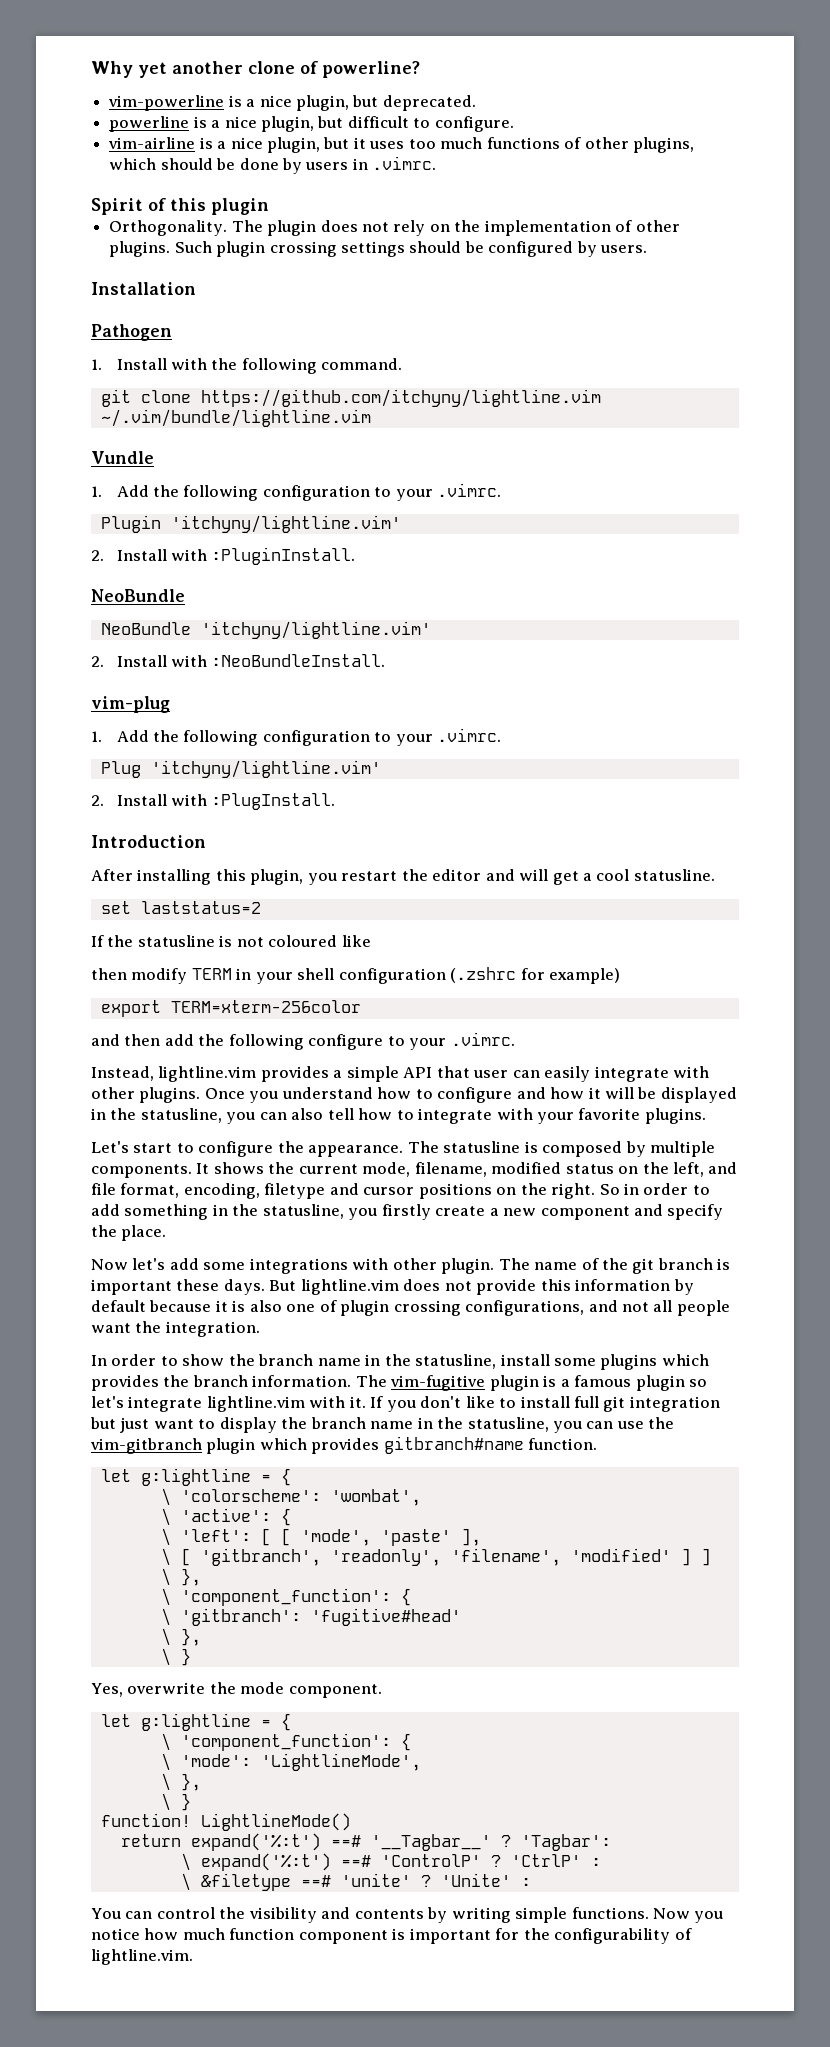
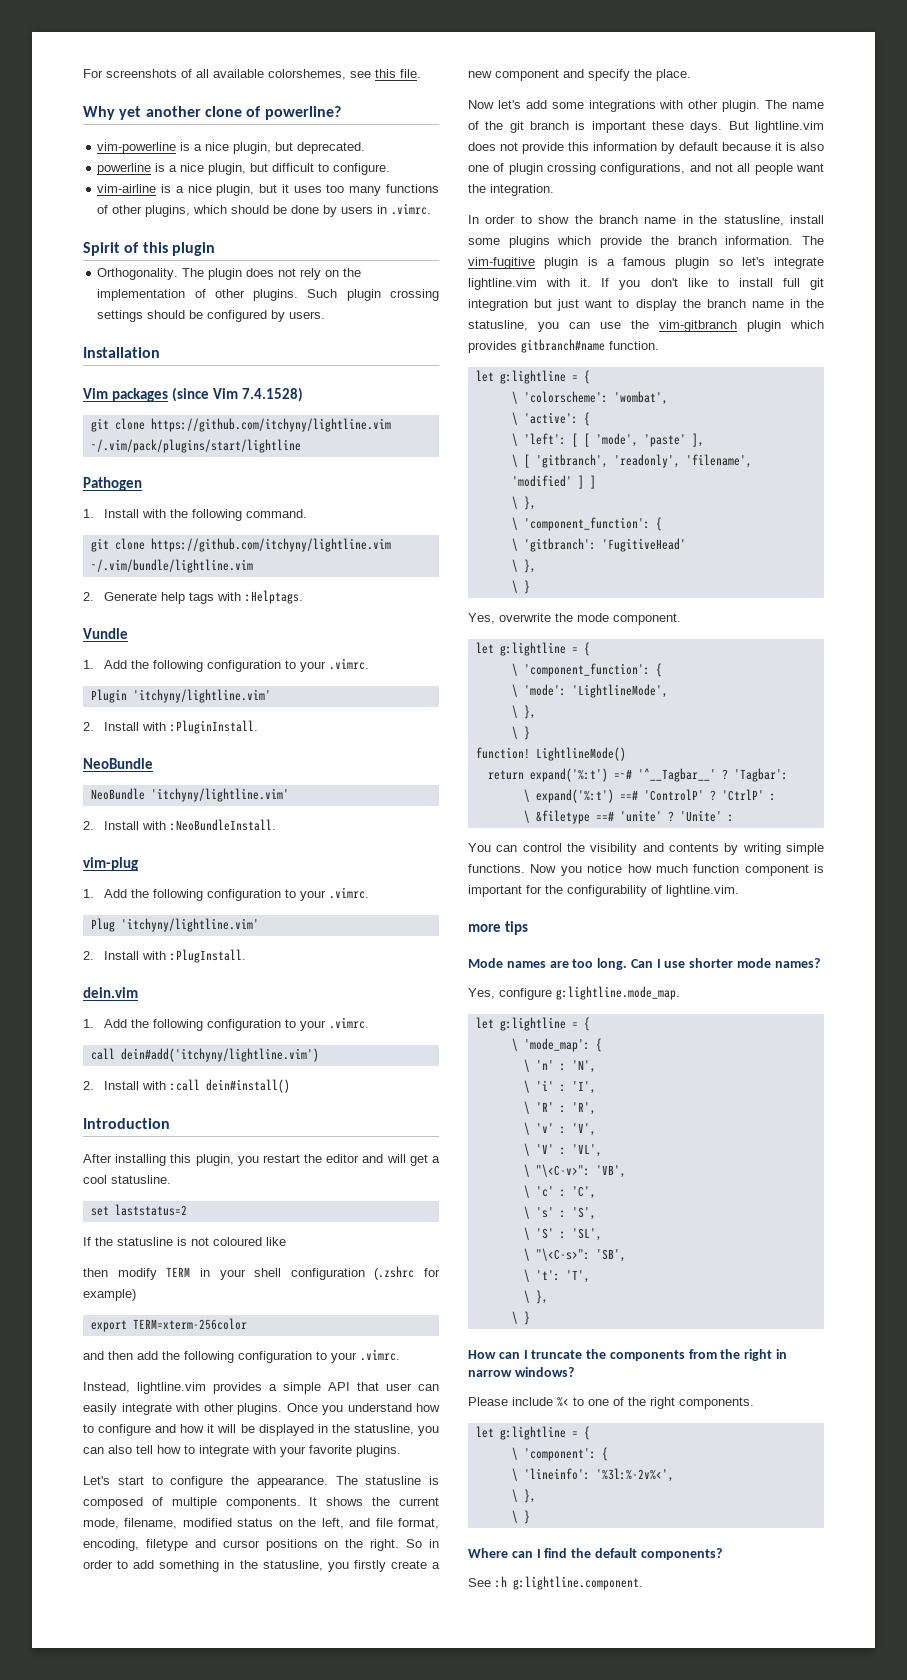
+ For screenshots of all available colorshemes, see this file.
- vim-airline is a nice plugin, but it uses too much functions of other plugins, which should be done by users in .vimrc.
+ vim-airline is a nice plugin, but it uses too many functions of other plugins, which should be done by users in .vimrc.
+ Vim packages (since Vim 7.4.1528)
+ git clone https://github.com/itchyny/lightline.vim ~/.vim/pack/plugins/start/lightline
+ 2. Generate help tags with :Helptags.
+ dein.vim
+ 1. Add the following configuration to your .vimrc.
+ call dein#add('itchyny/lightline.vim')
+ 2. Install with :call dein#install()
- and then add the following configure to your .vimrc.
+ and then add the following configuration to your .vimrc.
- The statusline is composed by multiple components.
+ The statusline is composed of multiple components.
- In order to show the branch name in the statusline, install some plugins which provides the branch information.
+ In order to show the branch name in the statusline, install some plugins which provide the branch information.
- \ 'gitbranch': 'fugitive#head'
+ \ 'gitbranch': 'FugitiveHead'
- return expand('%:t') ==# '__Tagbar__' ?
+ return expand('%:t') =~# '^__Tagbar__' ?
+ more tips
+ Mode names are too long. Can I use shorter mode names?
+ Yes, configure g:lightline.mode_map.
+ let g:lightline = {
+ \ 'mode_map': {
+ \ 'n' : 'N',
+ \ 'i' : 'I',
+ \ 'R' : 'R',
+ \ 'v' : 'V',
+ \ 'V' : 'VL',
+ \ "\<C-v>": 'VB',
+ \ 'c' : 'C',
+ \ 's' : 'S',
+ \ 'S' : 'SL',
+ \ "\<C-s>": 'SB',
+ \ 't': 'T',
+ \ },
+ \ }
+ How can I truncate the components from the right in narrow windows?
+ Please include %< to one of the right components.
+ let g:lightline = {
+ \ 'component': {
+ \ 'lineinfo': '%3l:%-2v%<',
+ \ },
+ \ }
+ Where can I find the default components?
+ See :h g:lightline.component.

